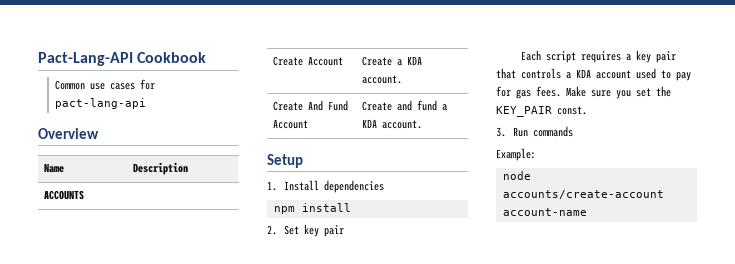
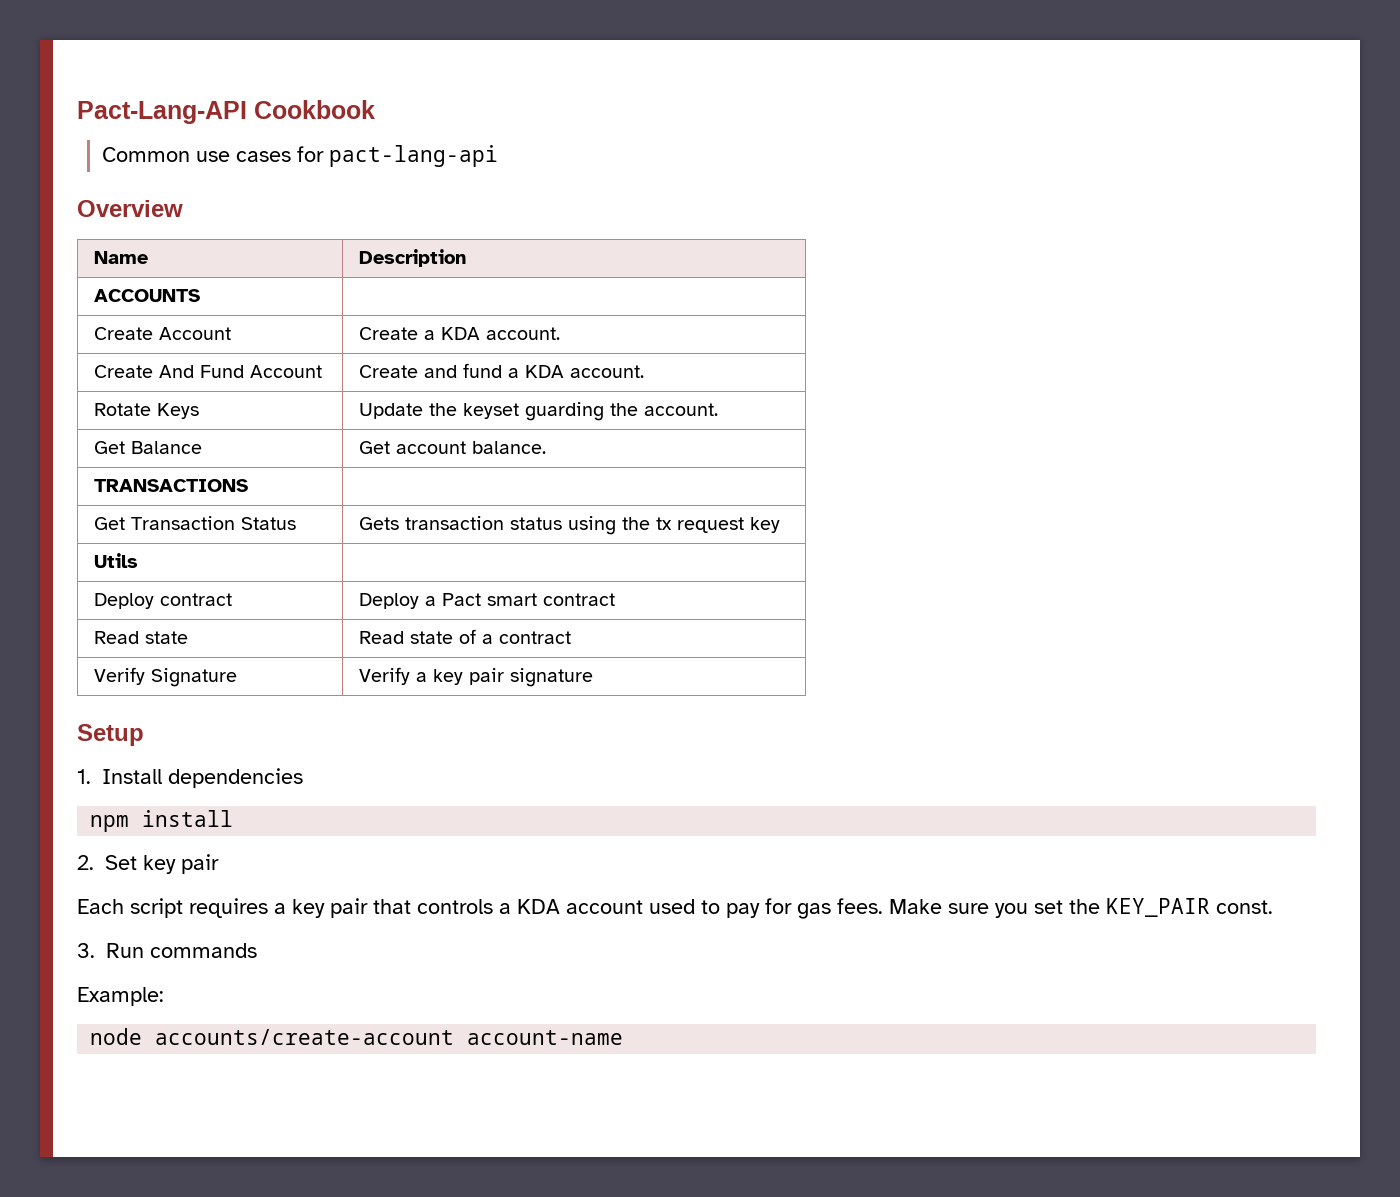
+ Rotate Keys | Update the keyset guarding the account.
+ Get Balance | Get account balance.
+ TRANSACTIONS |
+ Get Transaction Status | Gets transaction status using the tx request key
+ Utils |
+ Deploy contract | Deploy a Pact smart contract
+ Read state | Read state of a contract
+ Verify Signature | Verify a key pair signature

